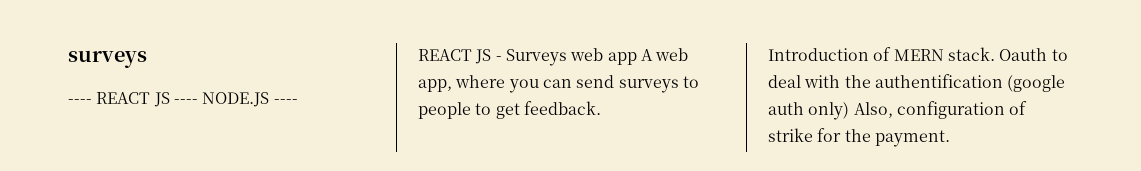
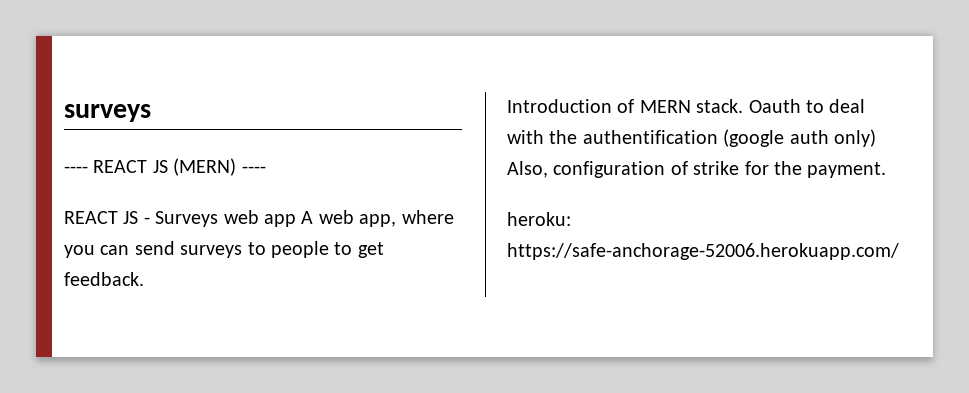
- ---- REACT JS ---- NODE.JS ----
+ ---- REACT JS (MERN) ----
+ heroku: https://safe-anchorage-52006.herokuapp.com/

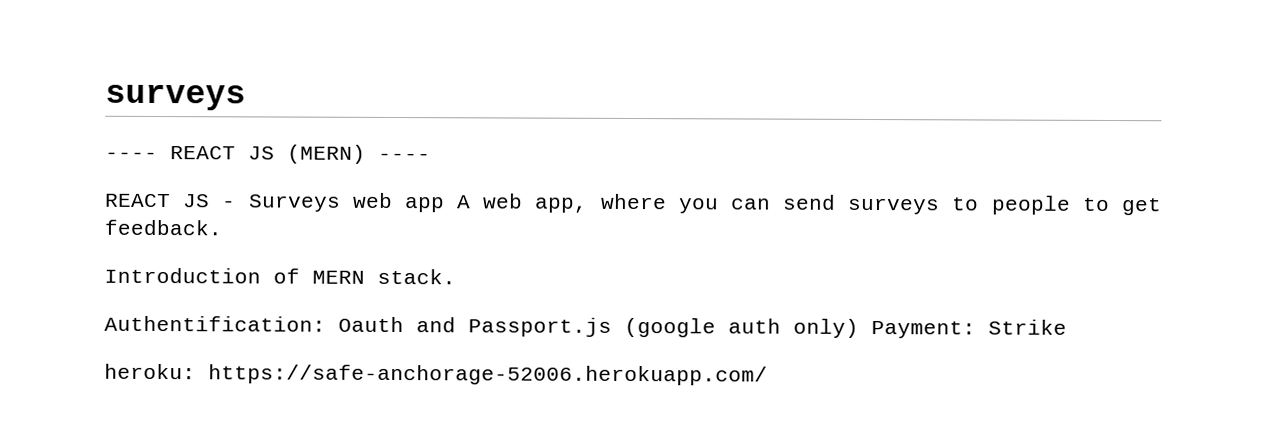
- Introduction of MERN stack. Oauth to deal with the authentification (google auth only) Also, configuration of strike for the payment.
+ Introduction of MERN stack.
+ Authentification: Oauth and Passport.js (google auth only) Payment: Strike

